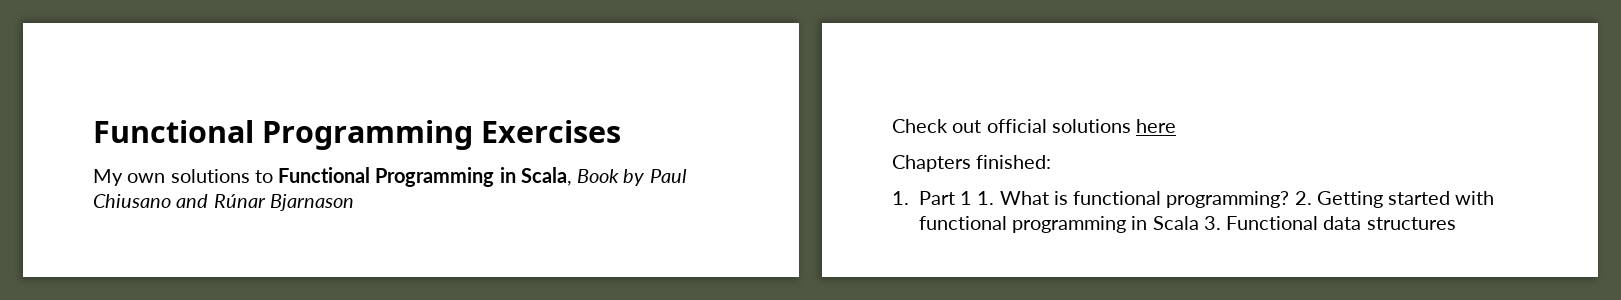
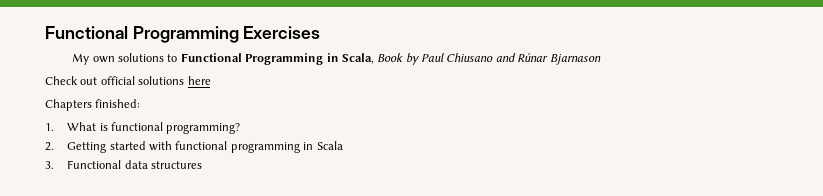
- 1. Part 1 1. What is functional programming? 2. Getting started with functional programming in Scala 3. Functional data structures
+ 1. What is functional programming?
+ 2. Getting started with functional programming in Scala
+ 3. Functional data structures

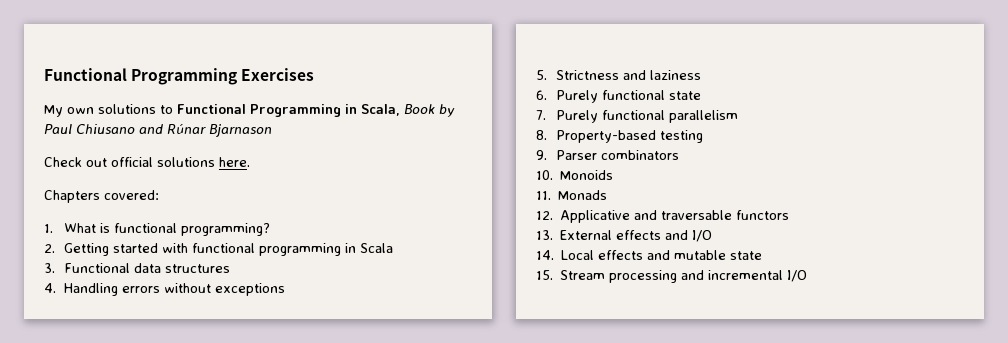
- Check out official solutions here
+ Check out official solutions here.
- Chapters finished:
+ Chapters covered:
+ 4. Handling errors without exceptions
+ 5. Strictness and laziness
+ 6. Purely functional state
+ 7. Purely functional parallelism
+ 8. Property-based testing
+ 9. Parser combinators
+ 10. Monoids
+ 11. Monads
+ 12. Applicative and traversable functors
+ 13. External effects and I/O
+ 14. Local effects and mutable state
+ 15. Stream processing and incremental I/O

